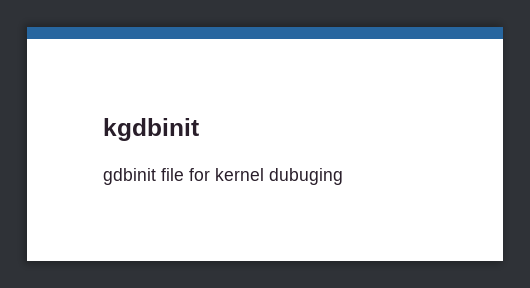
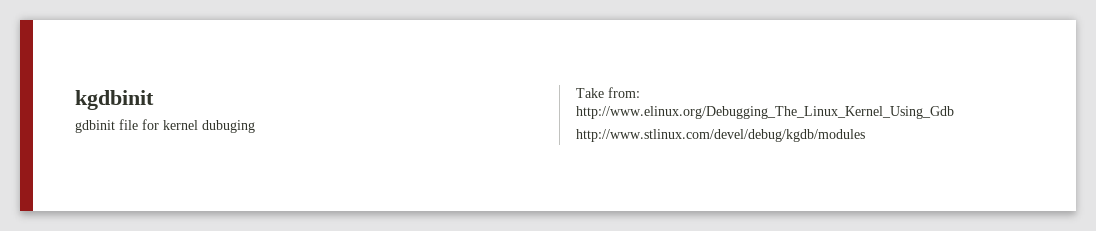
+ Take from:
+ http://www.elinux.org/Debugging_The_Linux_Kernel_Using_Gdb
+ http://www.stlinux.com/devel/debug/kgdb/modules

